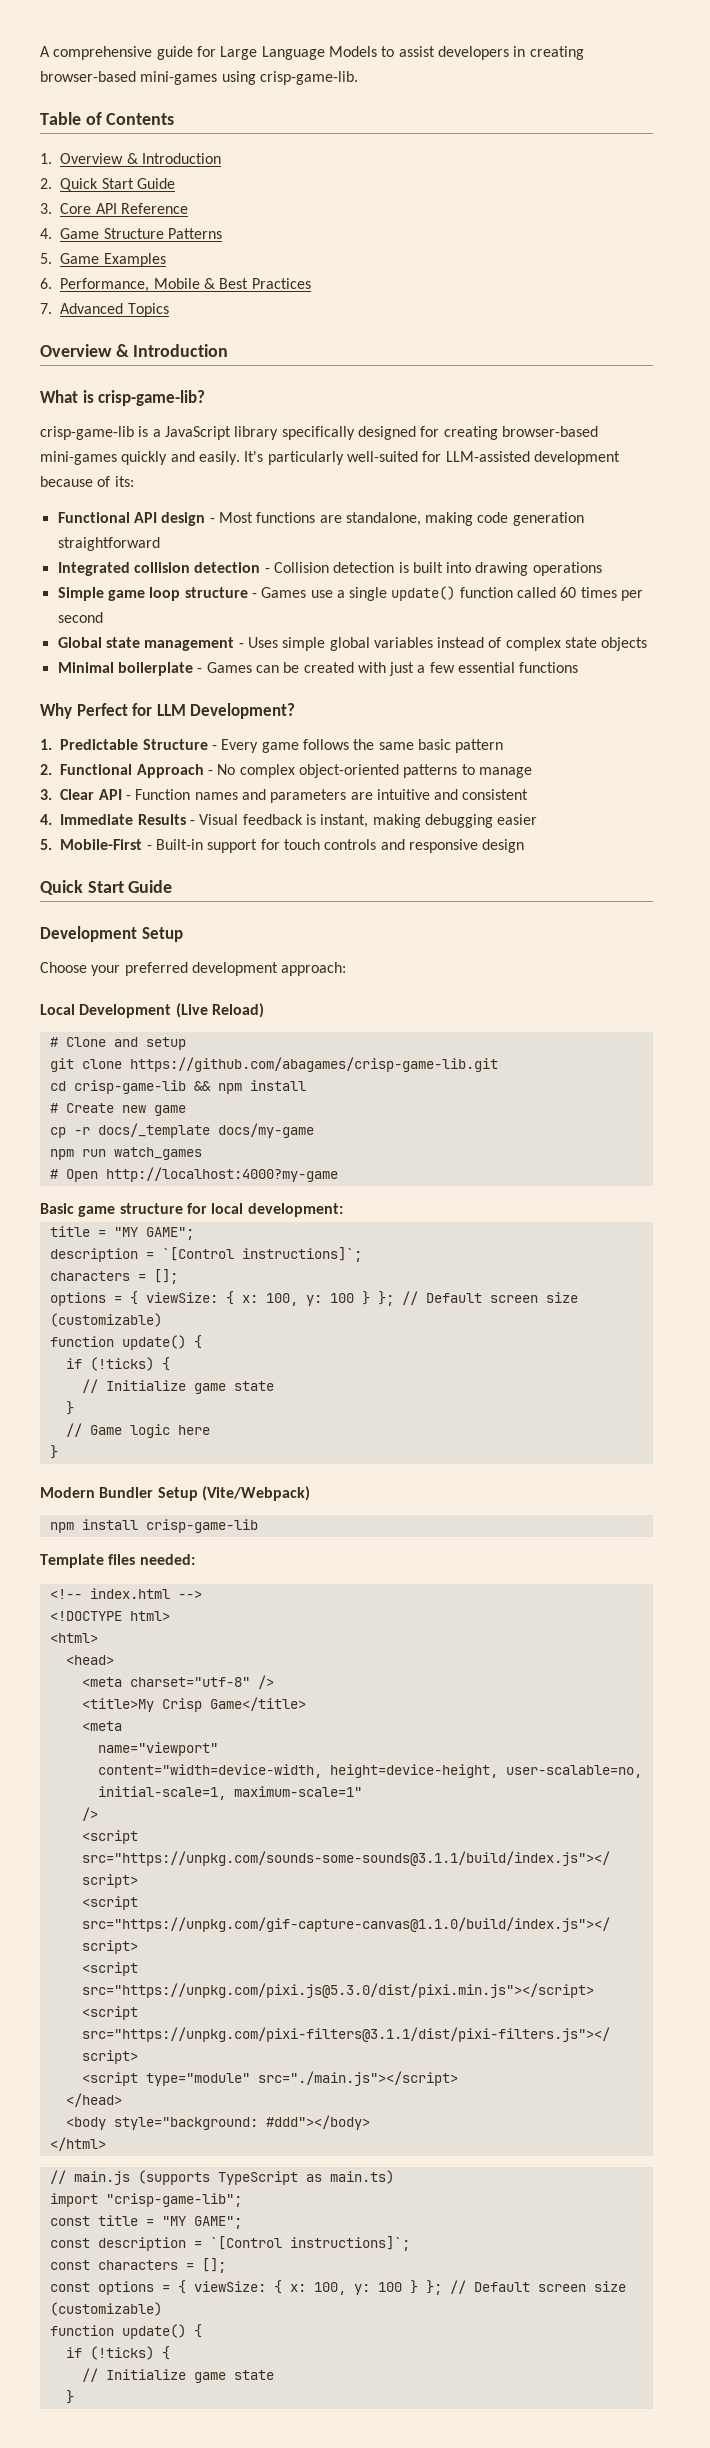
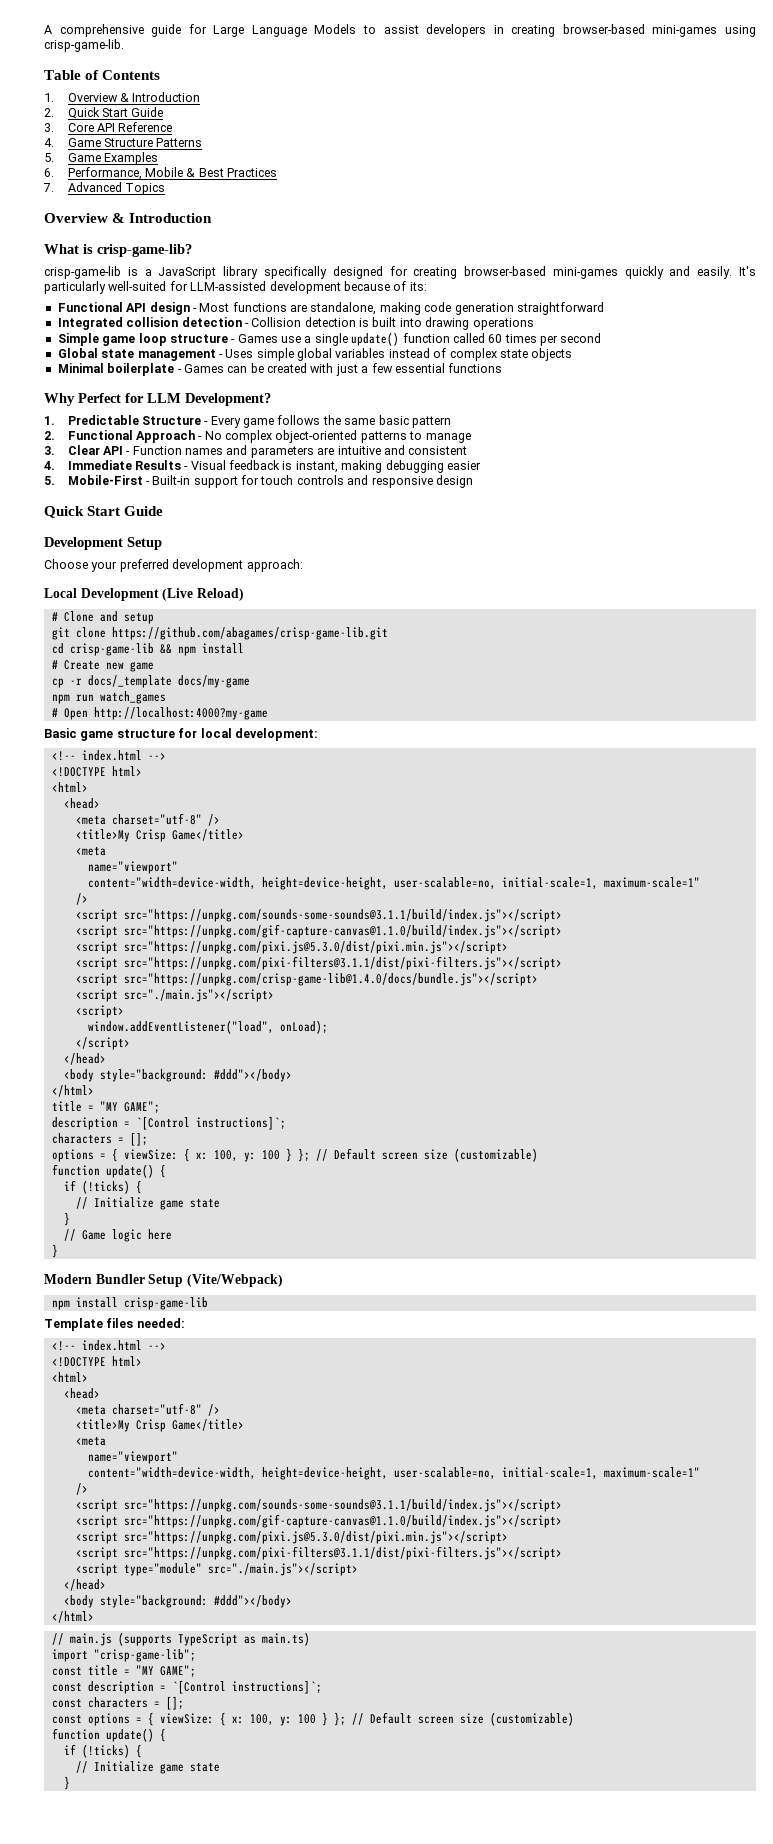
  Basic game structure for local development:
+ <!-- index.html -->
+ <!DOCTYPE html>
+ <html>
+ <head>
+ <meta charset="utf-8" />
+ <title>My Crisp Game</title>
+ <meta
+ name="viewport"
+ content="width=device-width, height=device-height, user-scalable=no, initial-scale=1, maximum-scale=1"
+ />
+ <script src="https://unpkg.com/sounds-some-sounds@3.1.1/build/index.js"></script>
+ <script src="https://unpkg.com/gif-capture-canvas@1.1.0/build/index.js"></script>
+ <script src="https://unpkg.com/pixi.js@5.3.0/dist/pixi.min.js"></script>
+ <script src="https://unpkg.com/pixi-filters@3.1.1/dist/pixi-filters.js"></script>
+ <script src="https://unpkg.com/crisp-game-lib@1.4.0/docs/bundle.js"></script>
+ <script src="./main.js"></script>
+ <script>
+ window.addEventListener("load", onLoad);
+ </script>
+ </head>
+ <body style="background: #ddd"></body>
+ </html>

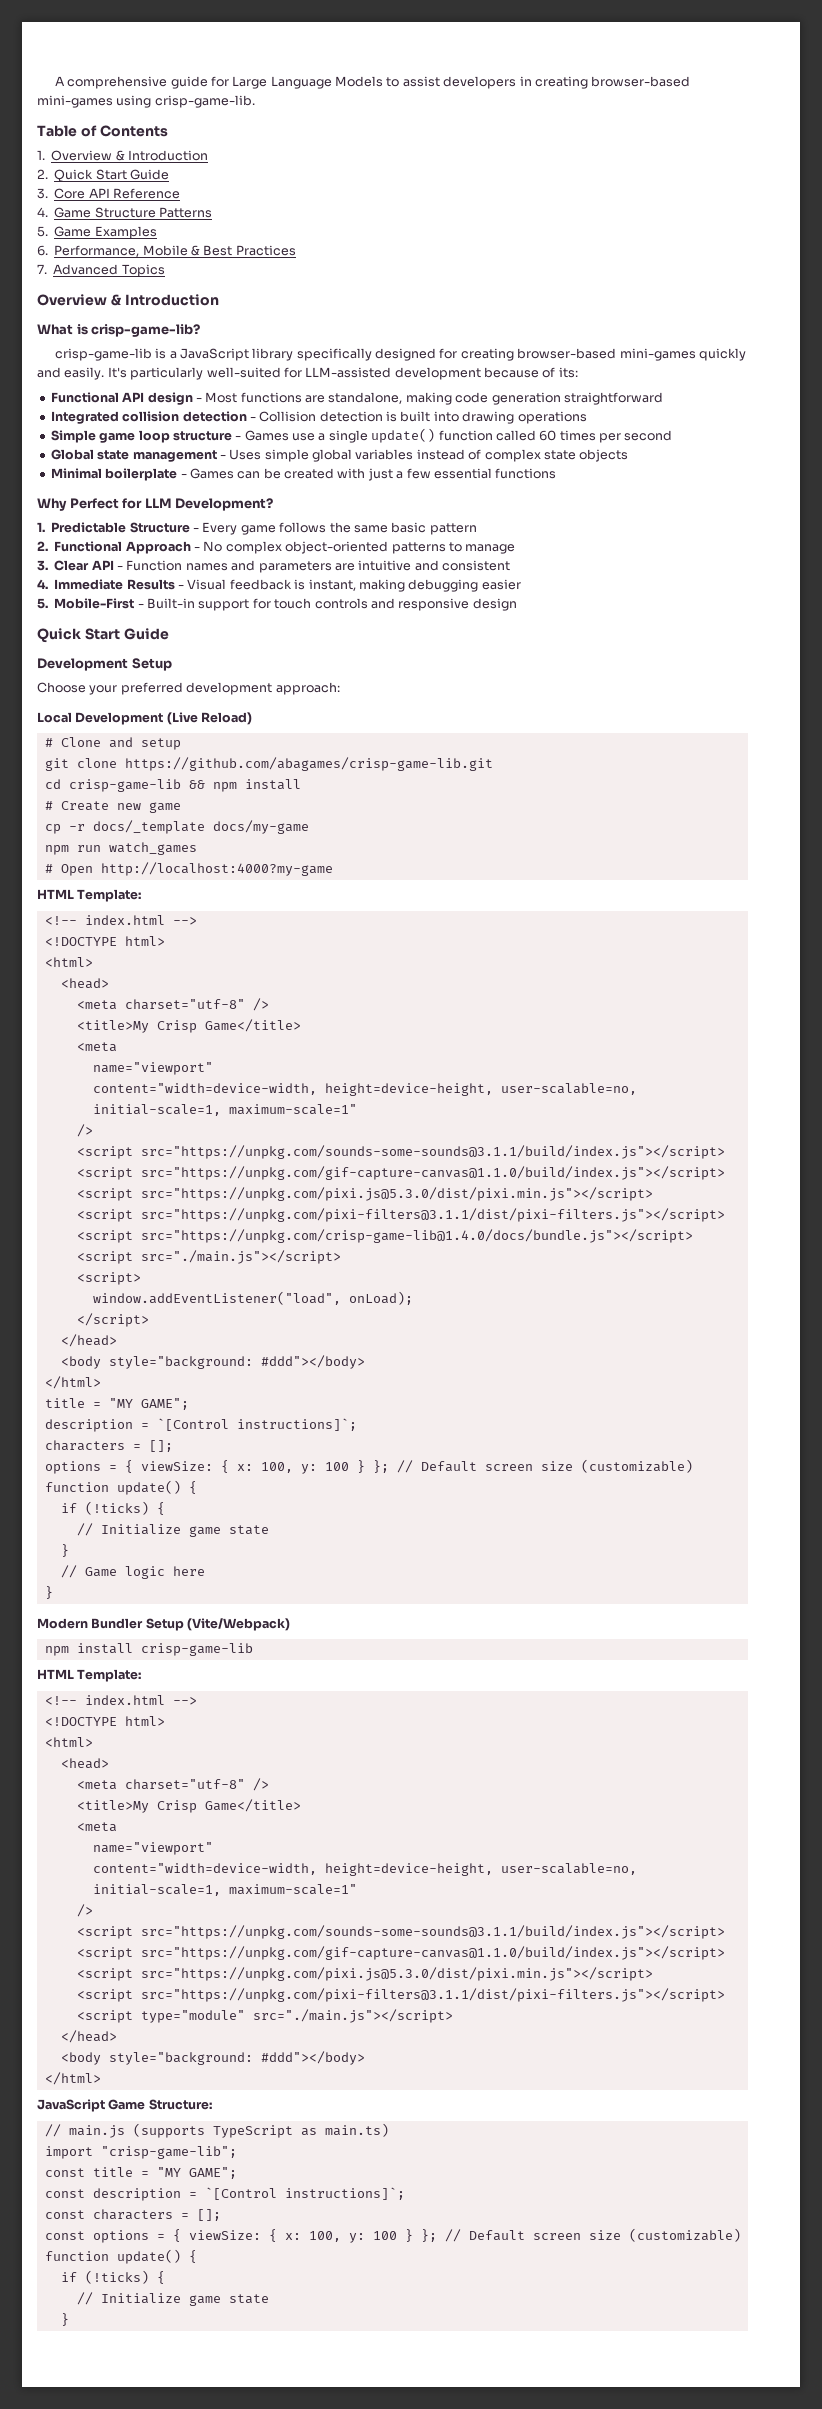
  # Open http://localhost:4000?my-game
- Basic game structure for local development:
+ HTML Template:
  npm install crisp-game-lib
- Template files needed:
+ HTML Template:
+ JavaScript Game Structure:

